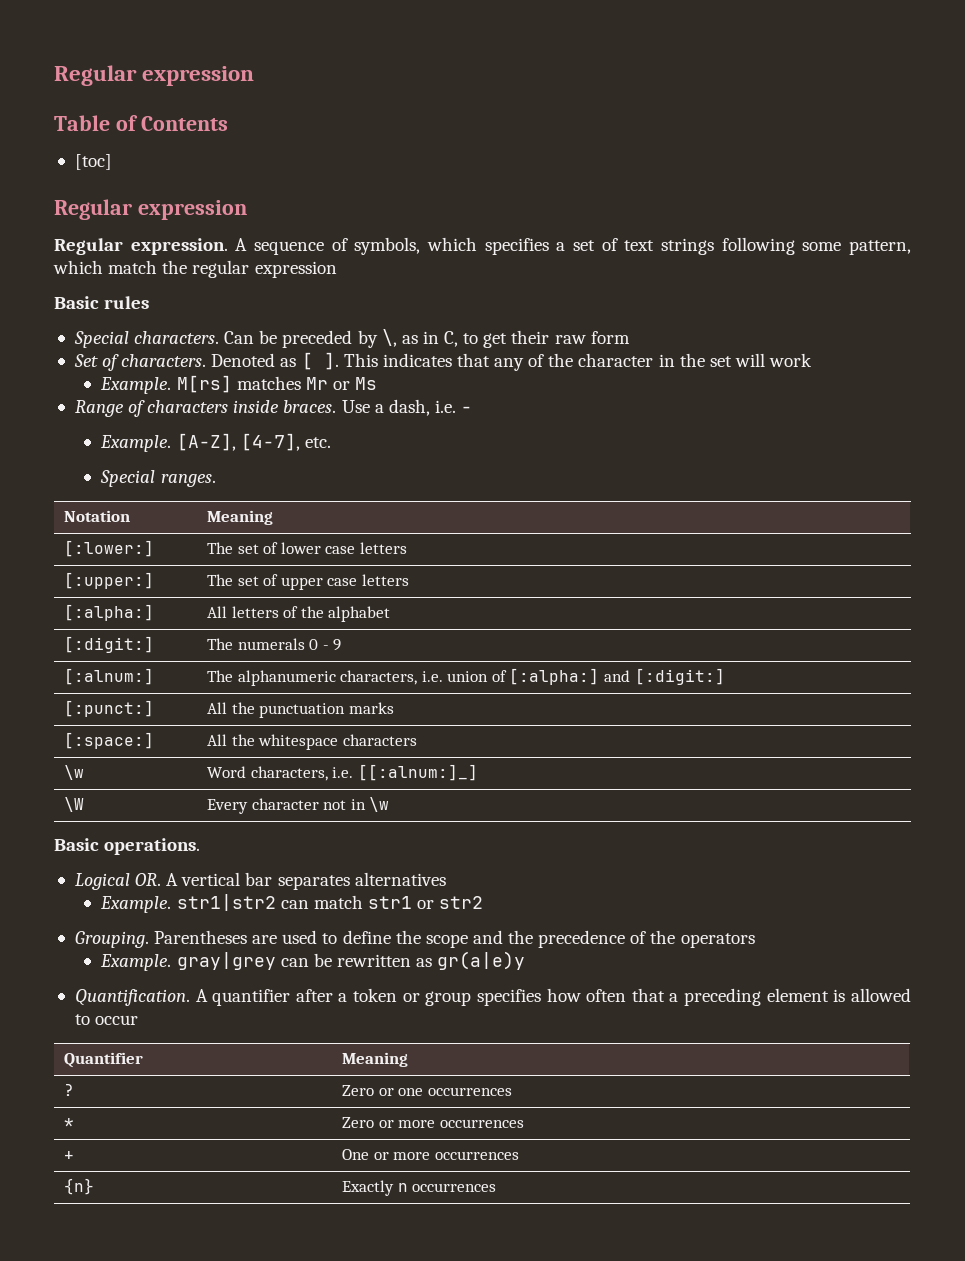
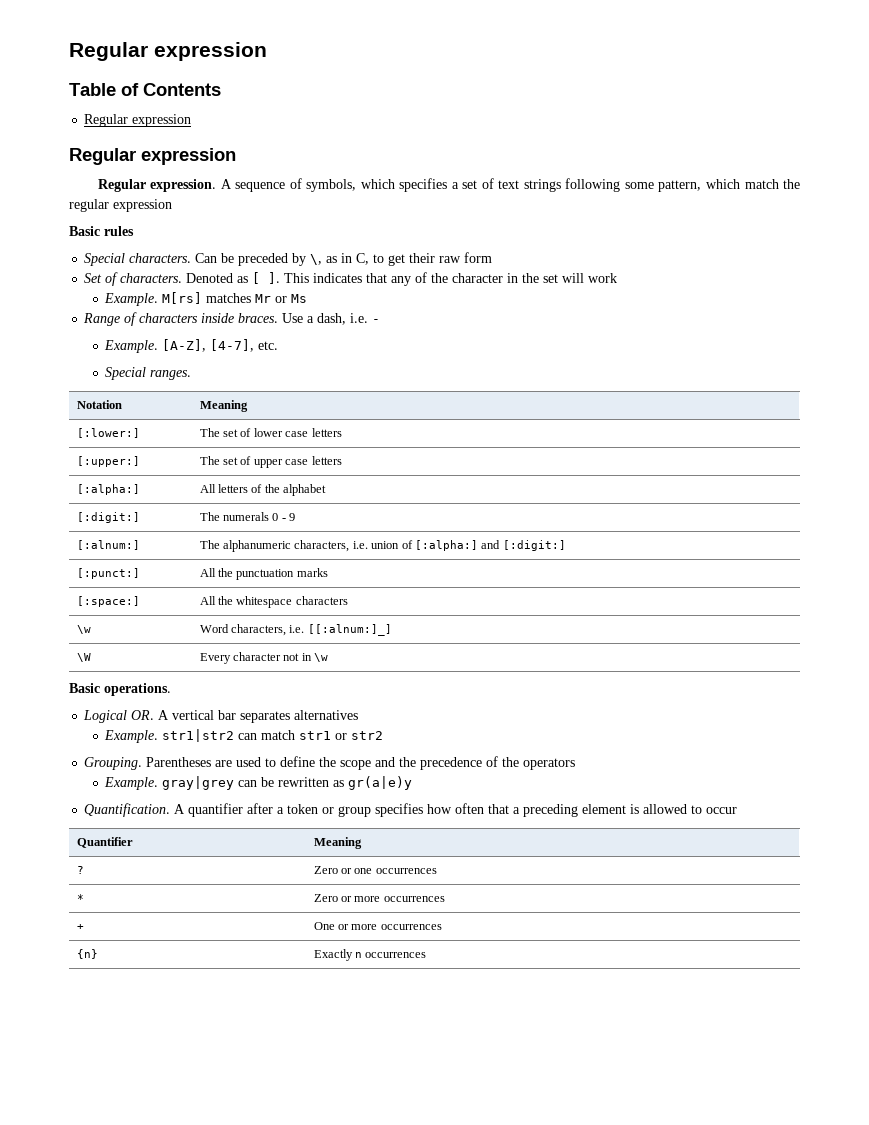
  Table of Contents
- [toc]
+ Regular expression

